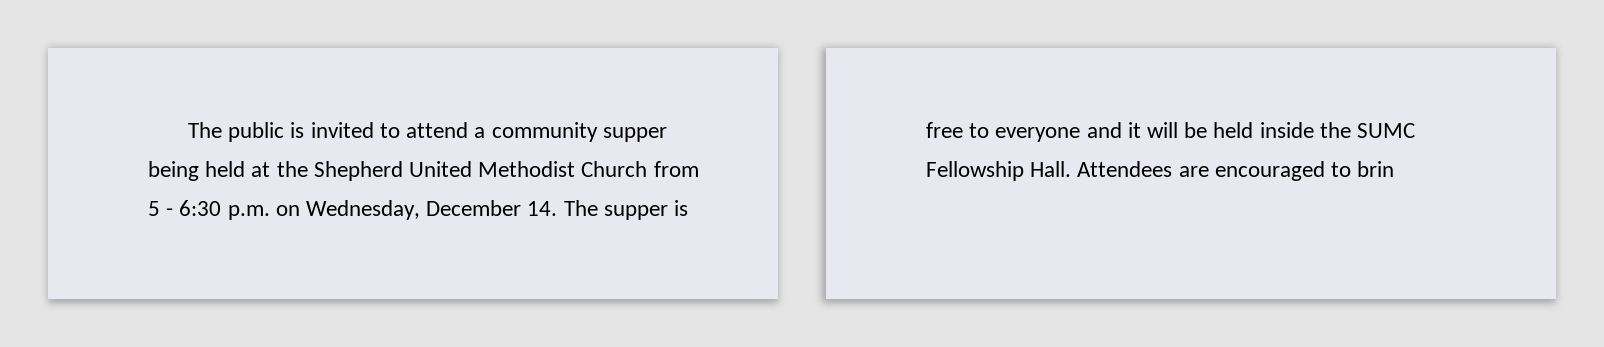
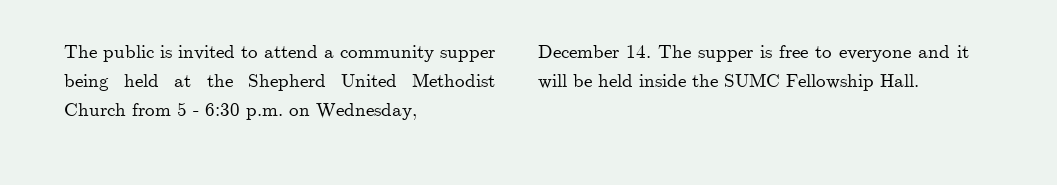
- Attendees are encouraged to brin

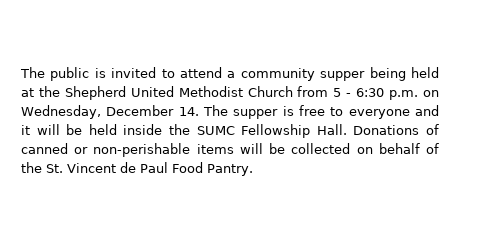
+ Donations of canned or non-perishable items will be collected on behalf of the St. Vincent de Paul Food Pantry.

